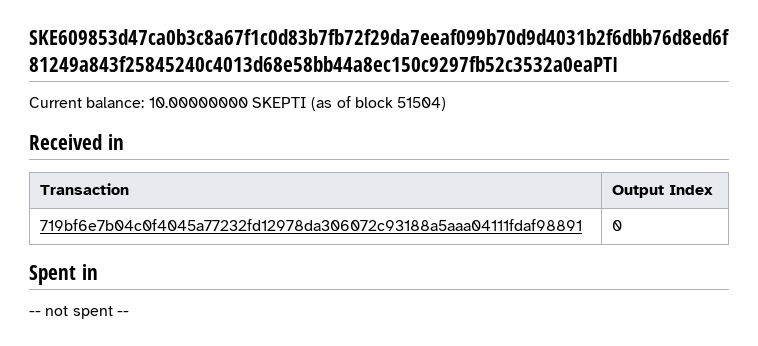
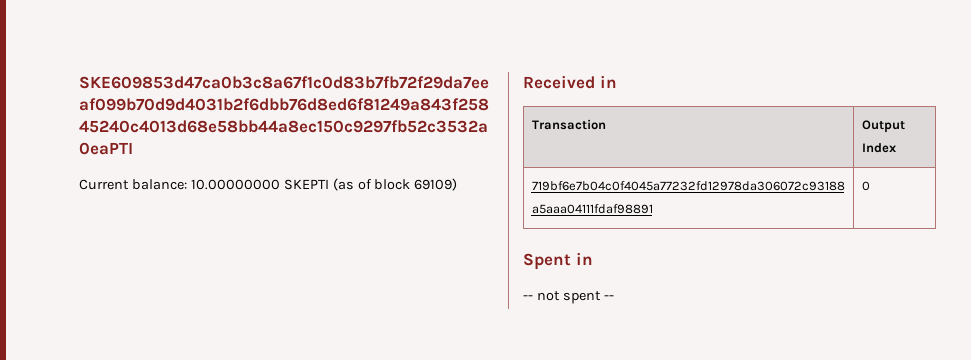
- Current balance: 10.00000000 SKEPTI (as of block 51504)
+ Current balance: 10.00000000 SKEPTI (as of block 69109)

